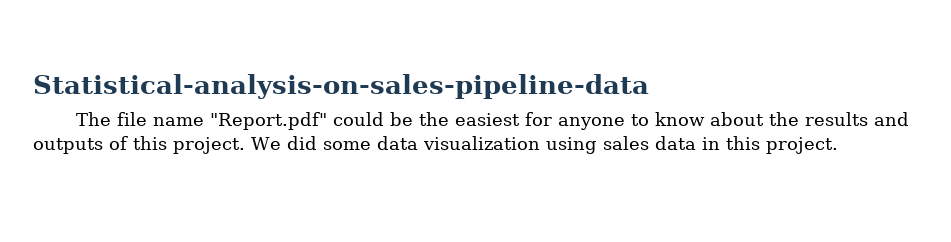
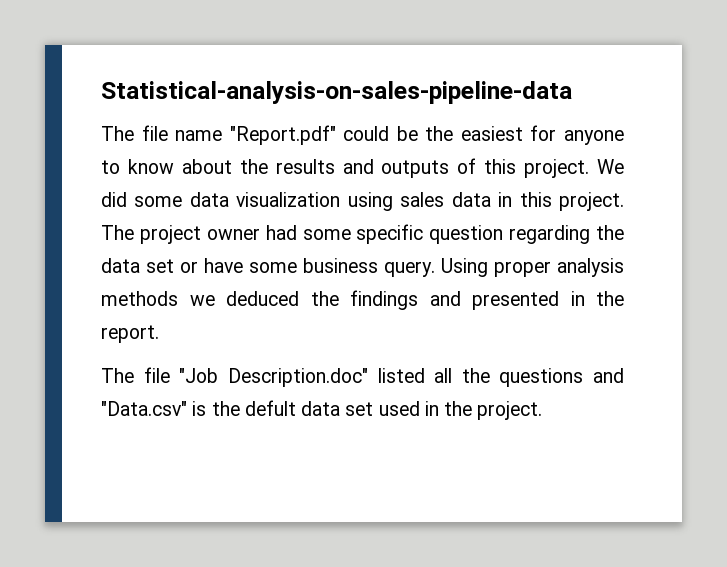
+ The project owner had some specific question regarding the data set or have some business query. Using proper analysis methods we deduced the findings and presented in the report.
+ The file "Job Description.doc" listed all the questions and "Data.csv" is the defult data set used in the project.

